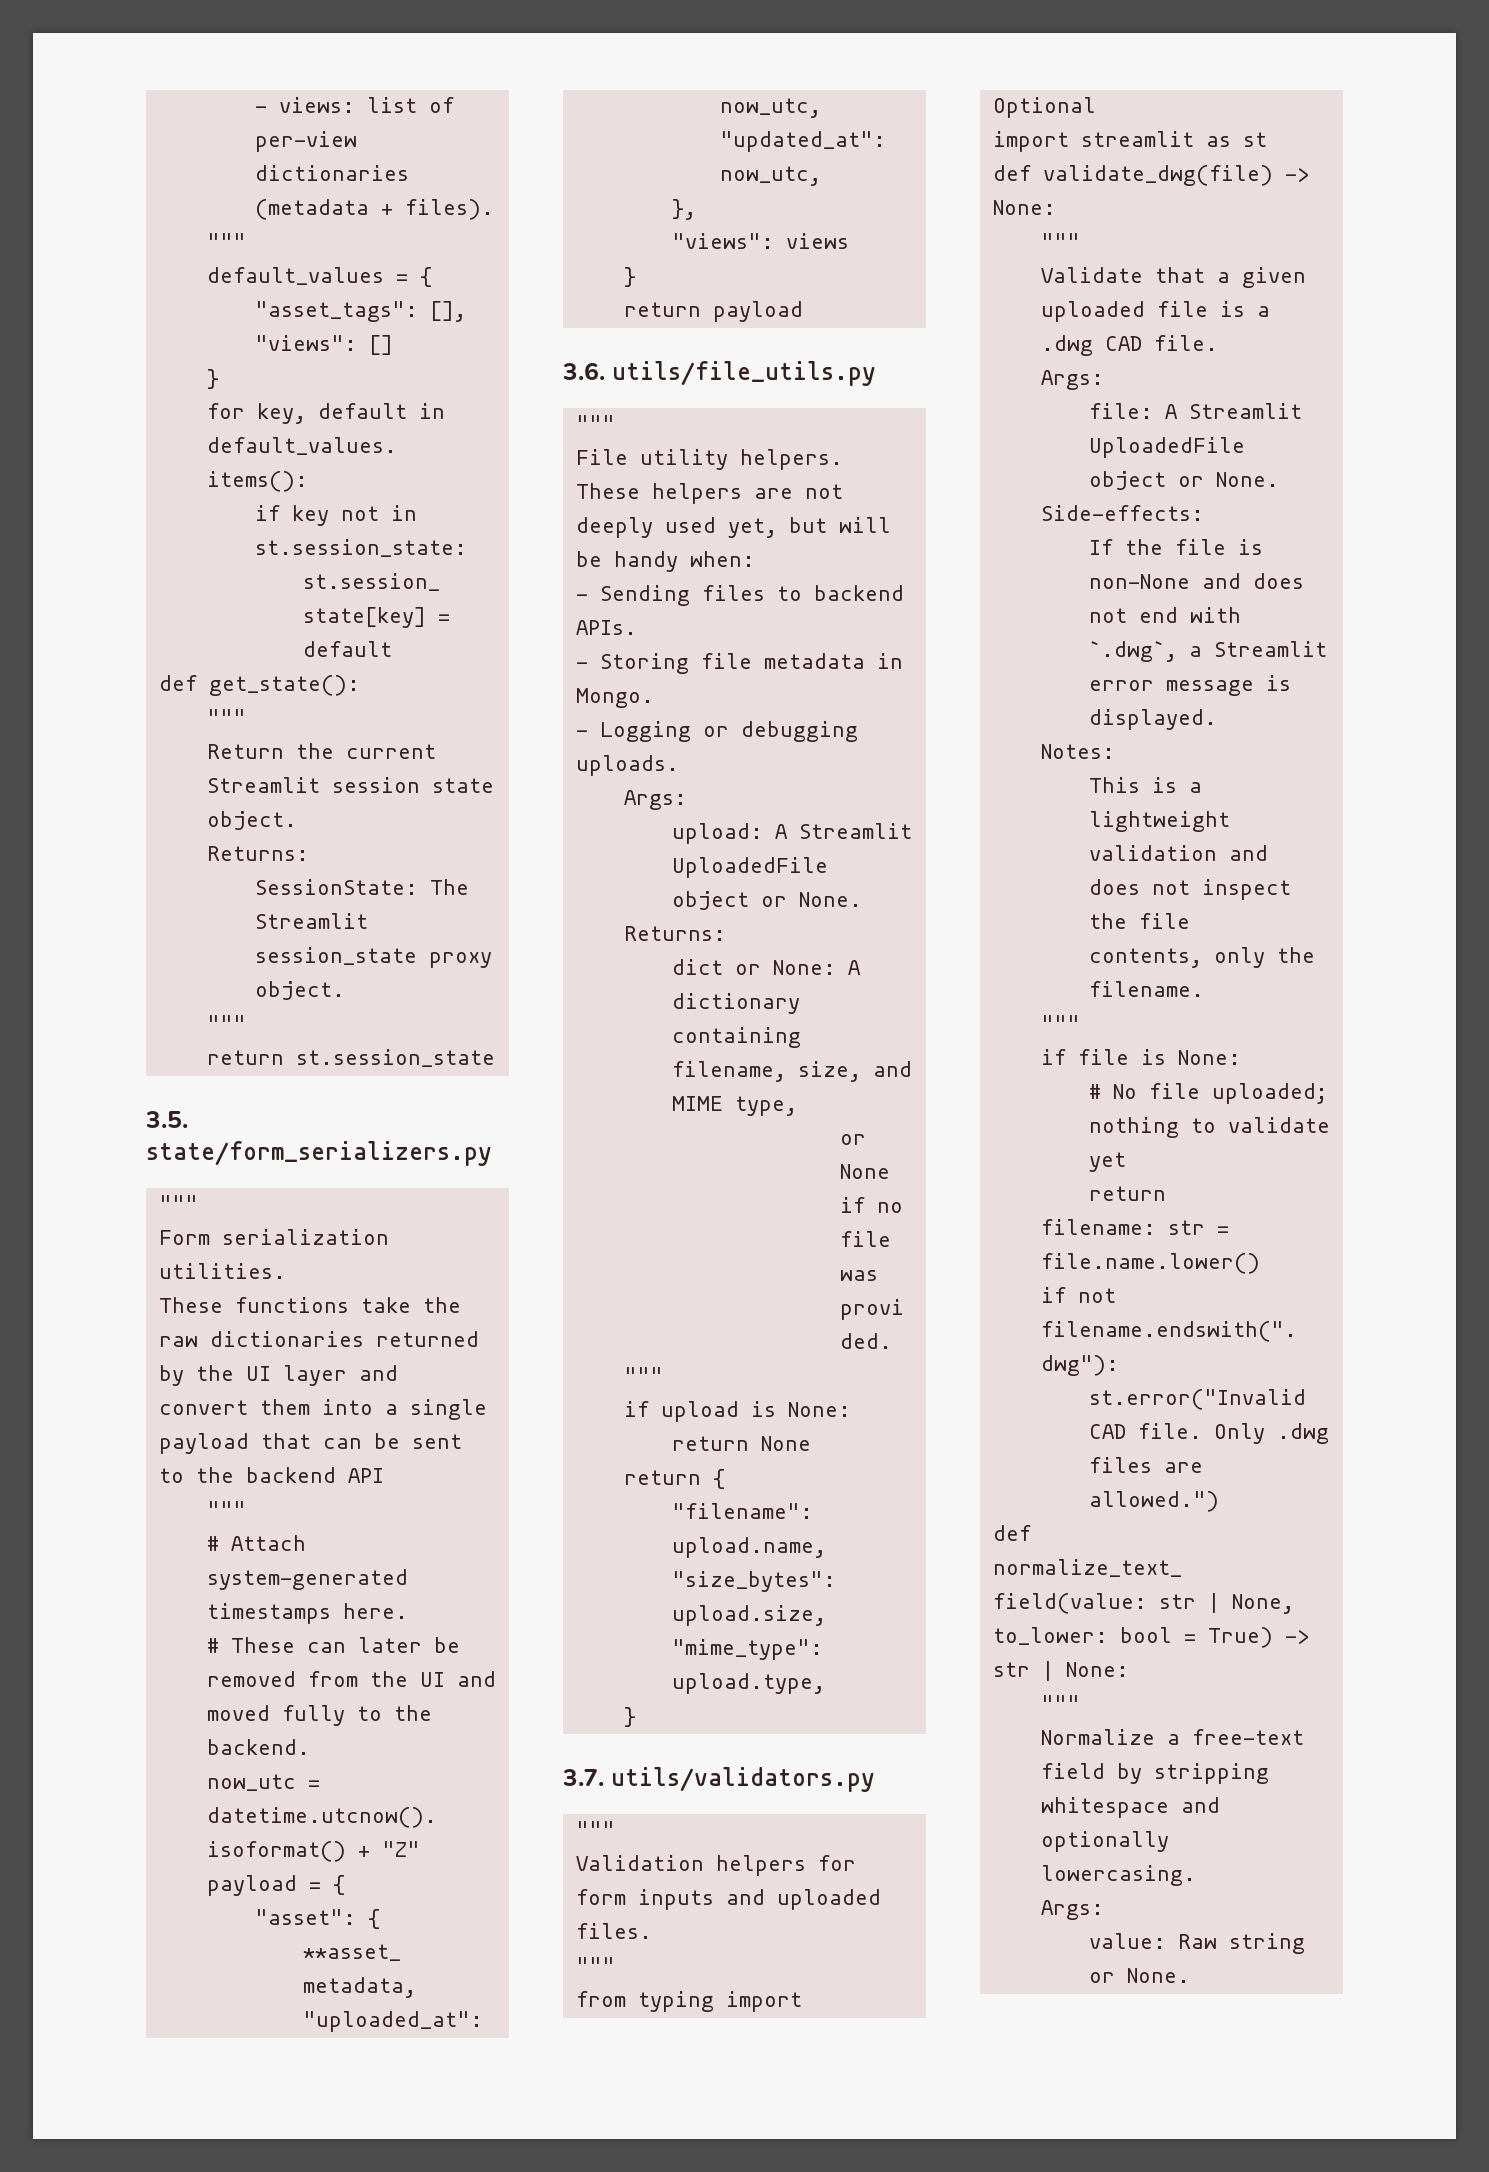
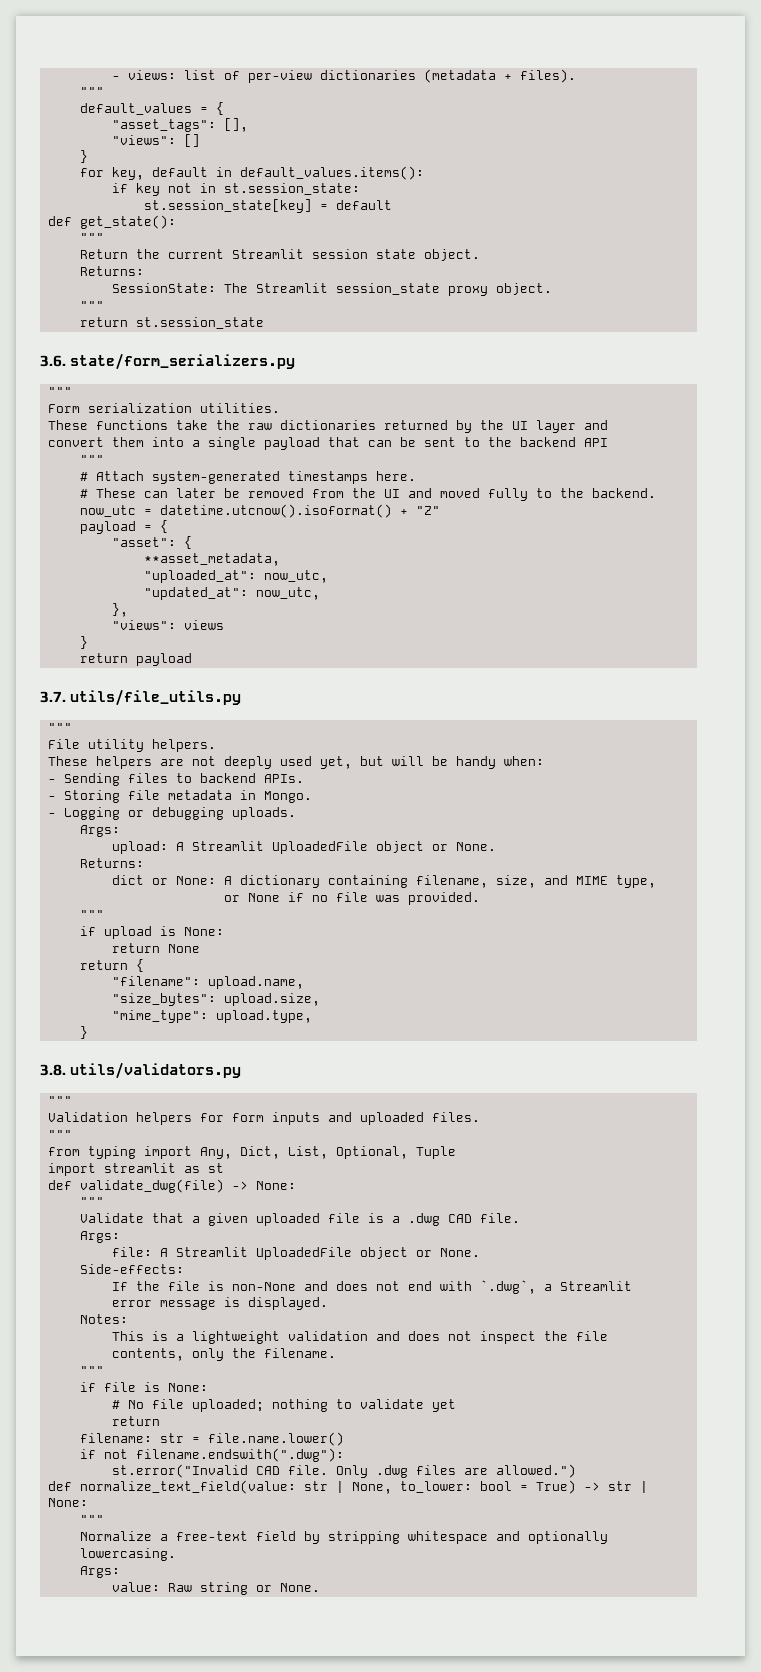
- 3.5. state/form_serializers.py
+ 3.6. state/form_serializers.py
- 3.6. utils/file_utils.py
+ 3.7. utils/file_utils.py
- 3.7. utils/validators.py
+ 3.8. utils/validators.py
- from typing import Optional
+ from typing import Any, Dict, List, Optional, Tuple

